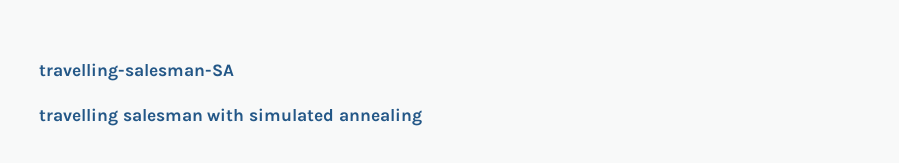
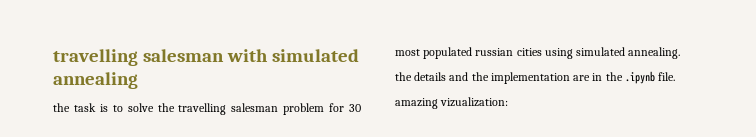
- travelling-salesman-SA
+ the task is to solve the travelling salesman problem for 30 most populated russian cities using simulated annealing.
+ the details and the implementation are in the .ipynb file.
+ amazing vizualization:

